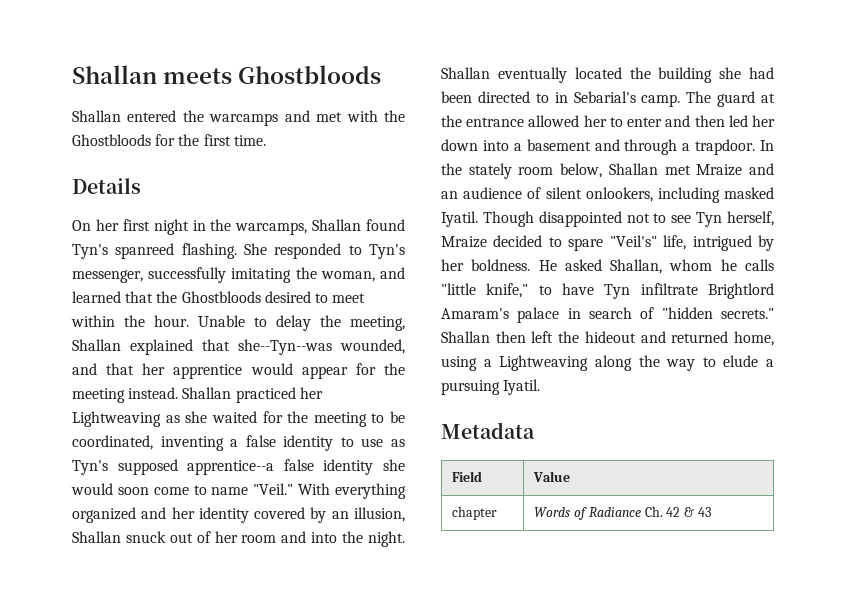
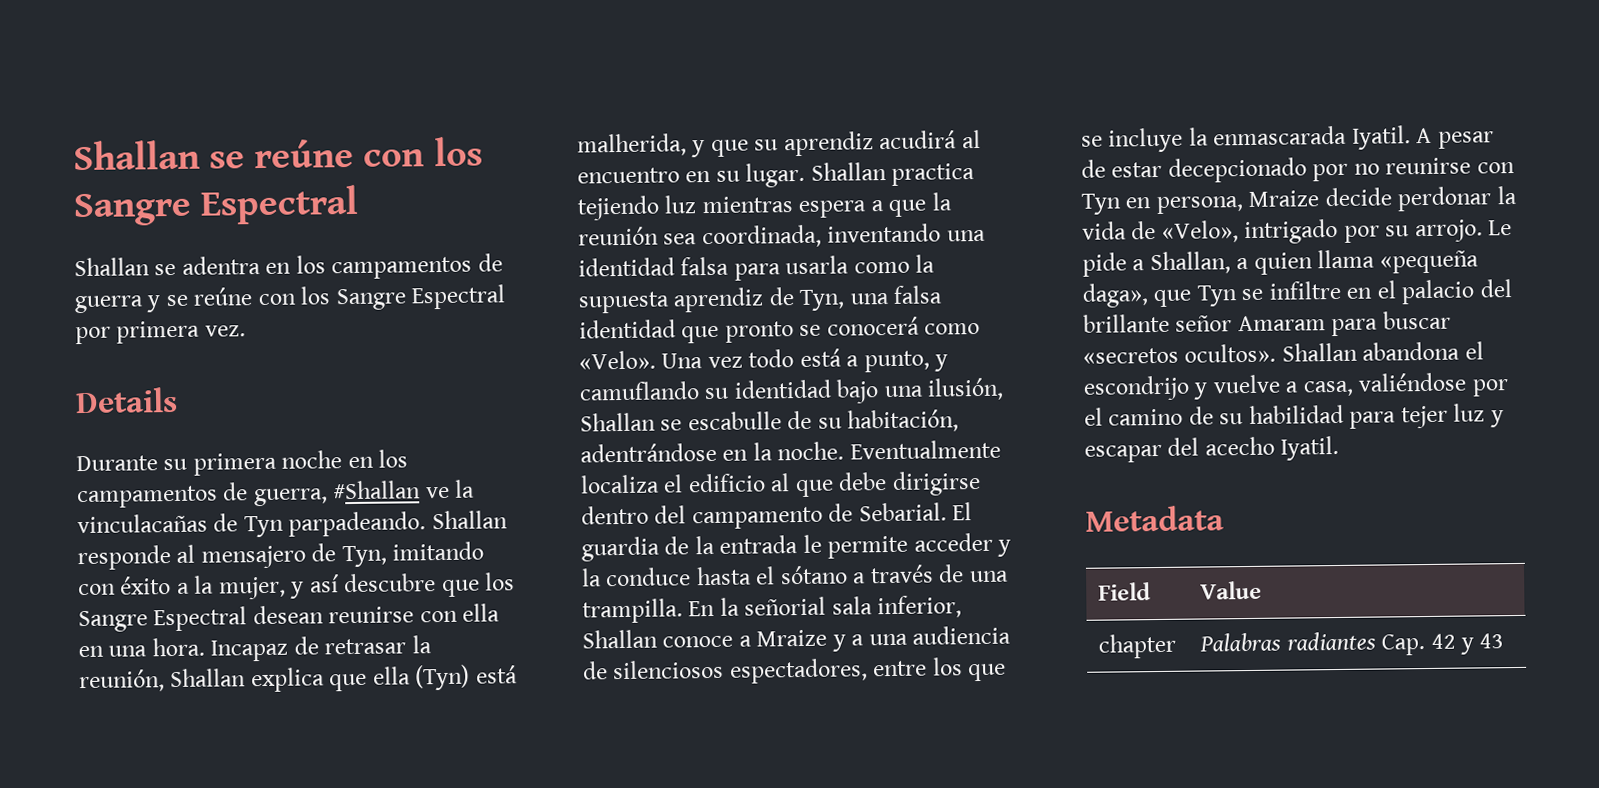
- Shallan meets Ghostbloods
- Shallan entered the warcamps and met with the Ghostbloods for the first time.
+ Shallan se reúne con los Sangre Espectral
+ Shallan se adentra en los campamentos de guerra y se reúne con los Sangre Espectral por primera vez.
  Details
- On her first night in the warcamps, Shallan found Tyn's spanreed flashing. She responded to Tyn's messenger, successfully imitating the woman, and learned that the Ghostbloods desired to meet within the hour. Unable to delay the meeting, Shallan explained that she--Tyn--was wounded, and that her apprentice would appear for the meeting instead. Shallan practiced her Lightweaving as she waited for the meeting to be coordinated, inventing a false identity to use as Tyn's supposed apprentice--a false identity she would soon come to name "Veil." With everything organized and her identity covered by an illusion, Shallan snuck out of her room and into the night. Shallan eventually located the building she had been directed to in Sebarial's camp. The guard at the entrance allowed her to enter and then led her down into a basement and through a trapdoor. In the stately room below, Shallan met Mraize and an audience of silent onlookers, including masked Iyatil. Though disappointed not to see Tyn herself, Mraize decided to spare "Veil's" life, intrigued by her boldness. He asked Shallan, whom he calls "little knife," to have Tyn infiltrate Brightlord Amaram's palace in search of "hidden secrets." Shallan then left the hideout and returned home, using a Lightweaving along the way to elude a pursuing Iyatil.
+ Durante su primera noche en los campamentos de guerra, #Shallan ve la vinculacañas de Tyn parpadeando. Shallan responde al mensajero de Tyn, imitando con éxito a la mujer, y así descubre que los Sangre Espectral desean reunirse con ella en una hora. Incapaz de retrasar la reunión, Shallan explica que ella (Tyn) está malherida, y que su aprendiz acudirá al encuentro en su lugar. Shallan practica tejiendo luz mientras espera a que la reunión sea coordinada, inventando una identidad falsa para usarla como la supuesta aprendiz de Tyn, una falsa identidad que pronto se conocerá como «Velo». Una vez todo está a punto, y camuflando su identidad bajo una ilusión, Shallan se escabulle de su habitación, adentrándose en la noche. Eventualmente localiza el edificio al que debe dirigirse dentro del campamento de Sebarial. El guardia de la entrada le permite acceder y la conduce hasta el sótano a través de una trampilla. En la señorial sala inferior, Shallan conoce a Mraize y a una audiencia de silenciosos espectadores, entre los que se incluye la enmascarada Iyatil. A pesar de estar decepcionado por no reunirse con Tyn en persona, Mraize decide perdonar la vida de «Velo», intrigado por su arrojo. Le pide a Shallan, a quien llama «pequeña daga», que Tyn se infiltre en el palacio del brillante señor Amaram para buscar «secretos ocultos». Shallan abandona el escondrijo y vuelve a casa, valiéndose por el camino de su habilidad para tejer luz y escapar del acecho Iyatil.
- chapter | Words of Radiance Ch. 42 & 43
+ chapter | Palabras radiantes Cap. 42 y 43

